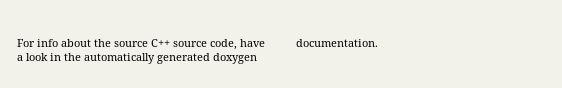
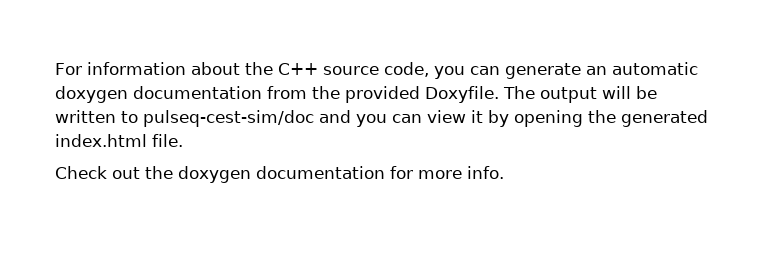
- For info about the source C++ source code, have a look in the automatically generated doxygen documentation.
+ For information about the C++ source code, you can generate an automatic doxygen documentation from the provided Doxyfile. The output will be written to pulseq-cest-sim/doc and you can view it by opening the generated index.html file.
+ Check out the doxygen documentation for more info.

